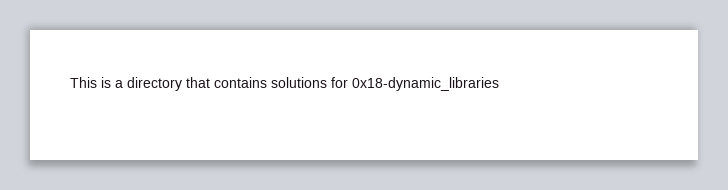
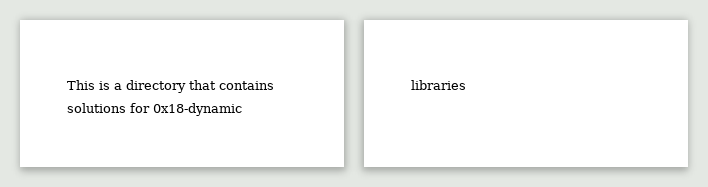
- This is a directory that contains solutions for 0x18-dynamic_libraries
+ This is a directory that contains solutions for 0x18-dynamic libraries

